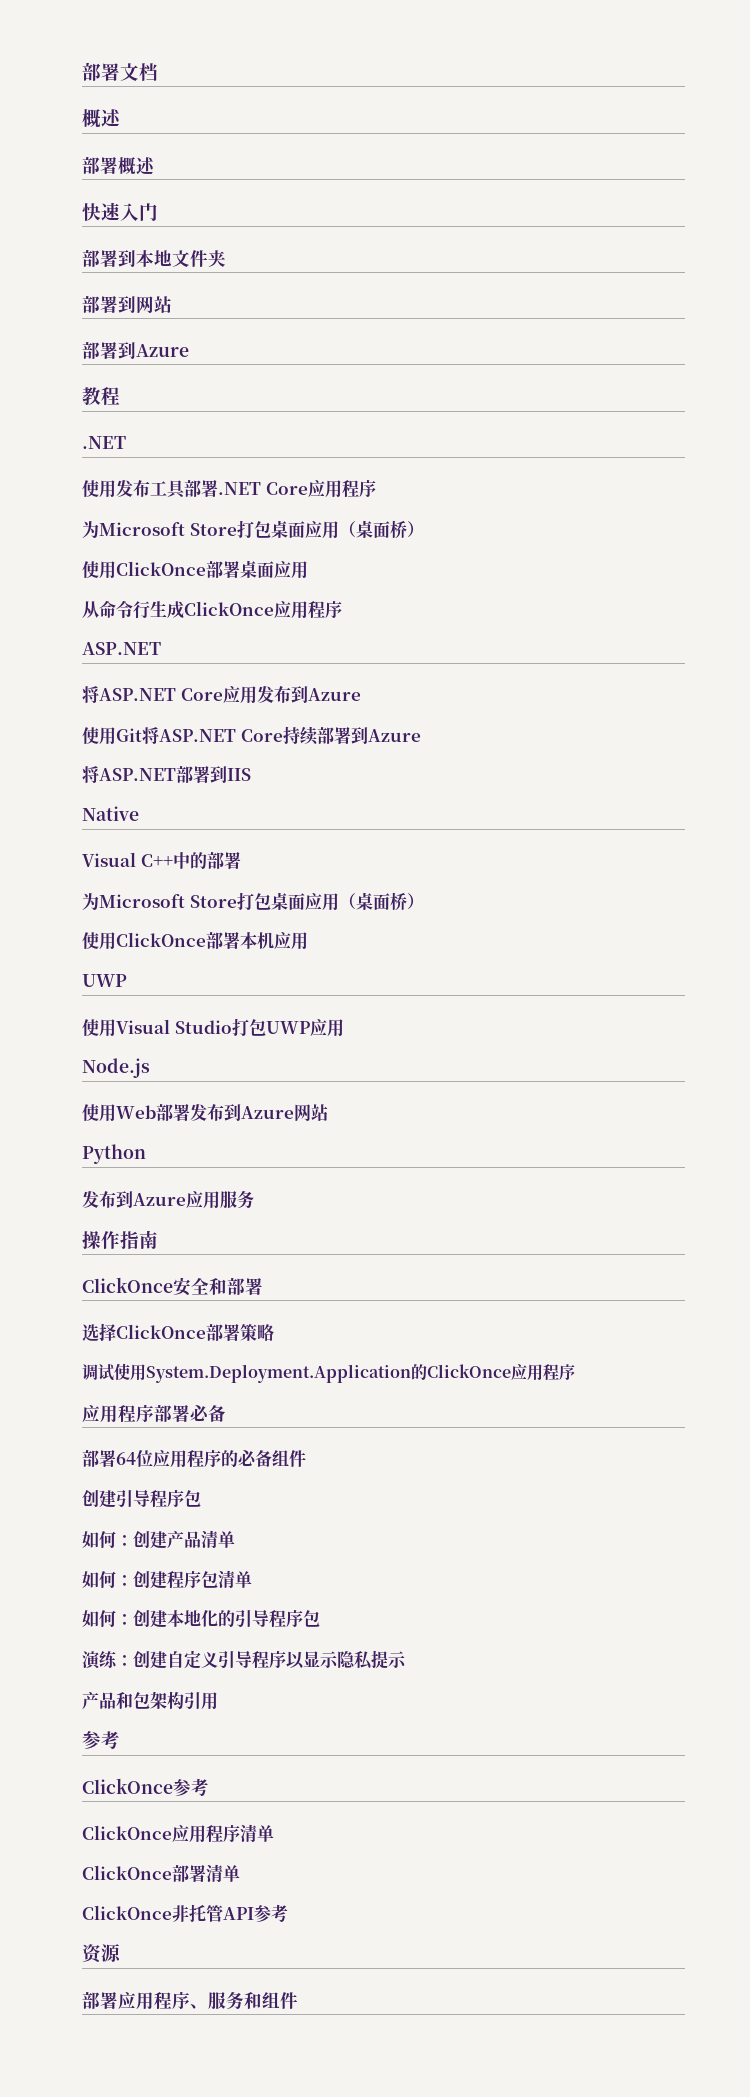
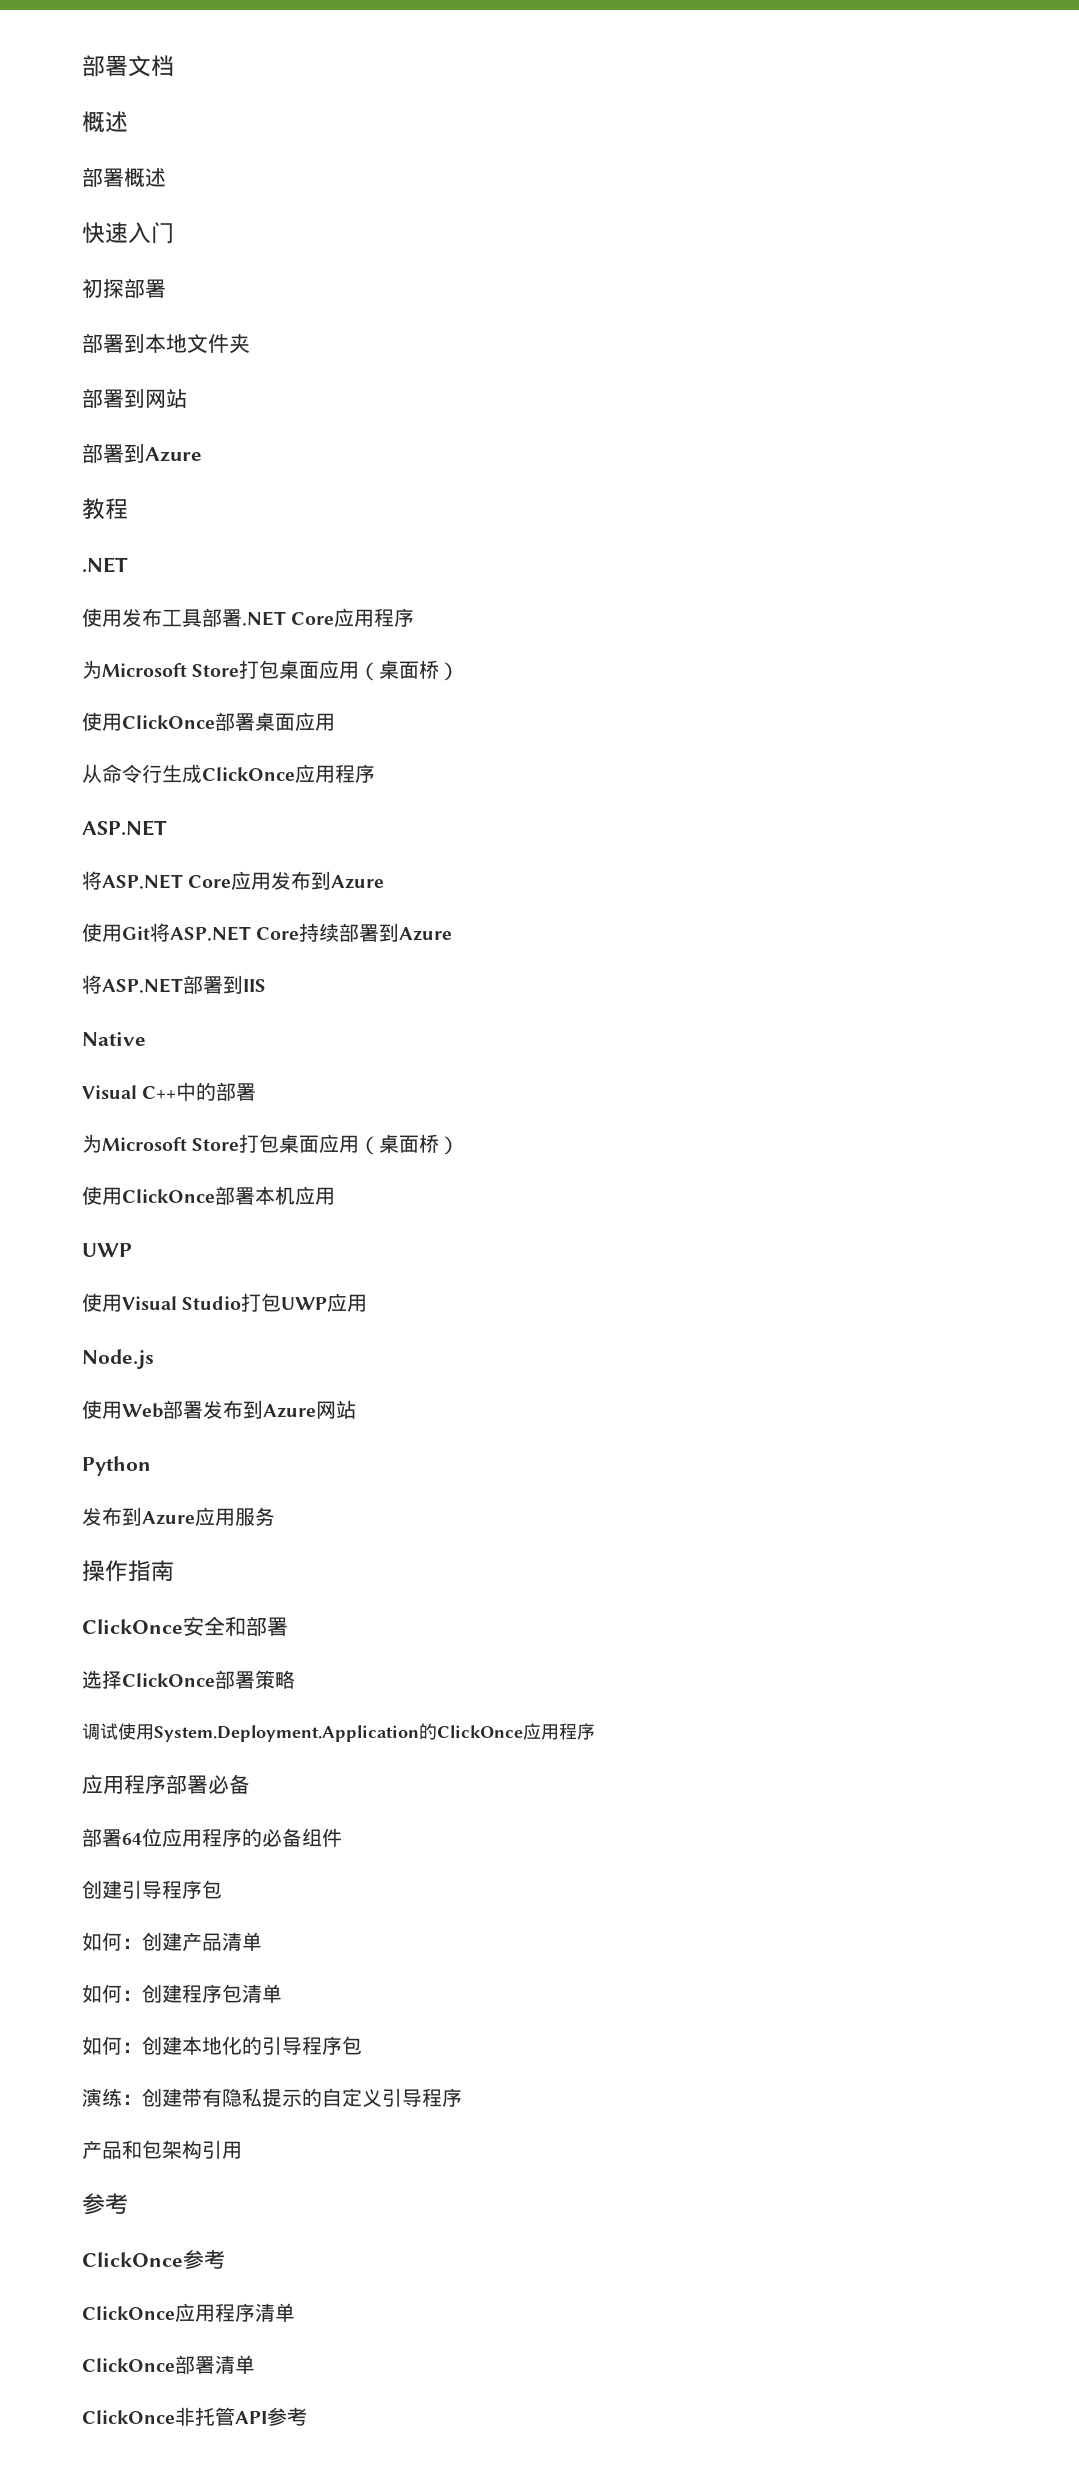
+ 初探部署
- 演练：创建自定义引导程序以显示隐私提示
+ 演练：创建带有隐私提示的自定义引导程序
- 资源
- 部署应用程序、服务和组件

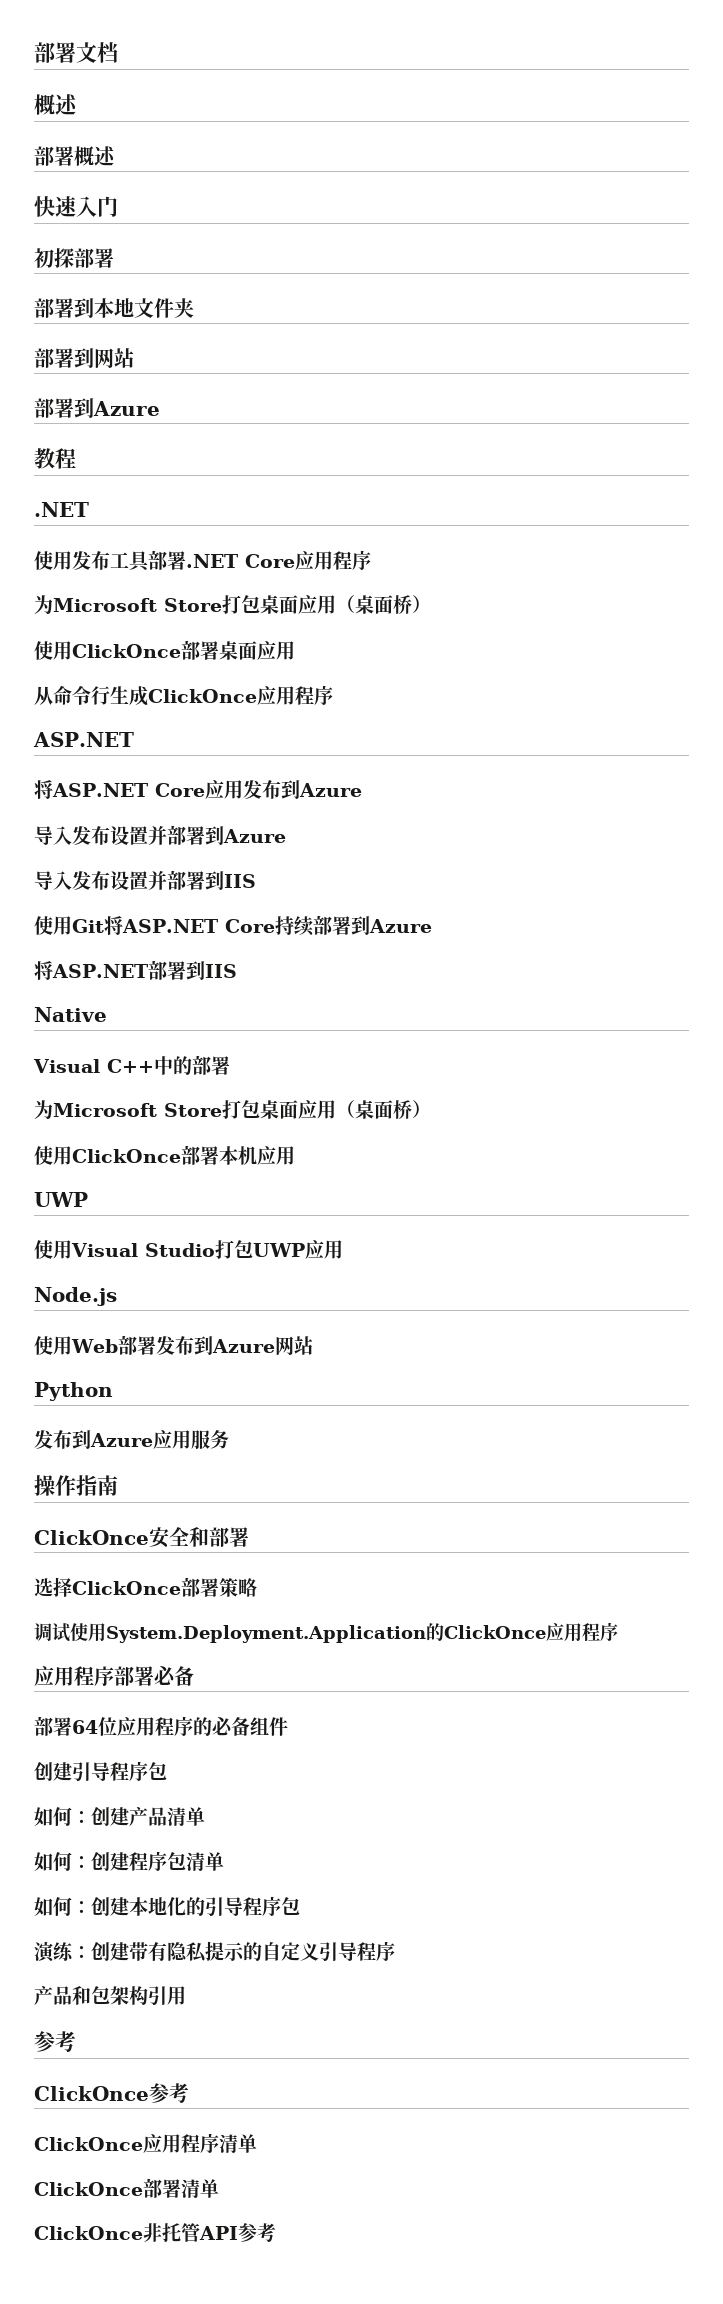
+ 导入发布设置并部署到Azure
+ 导入发布设置并部署到IIS

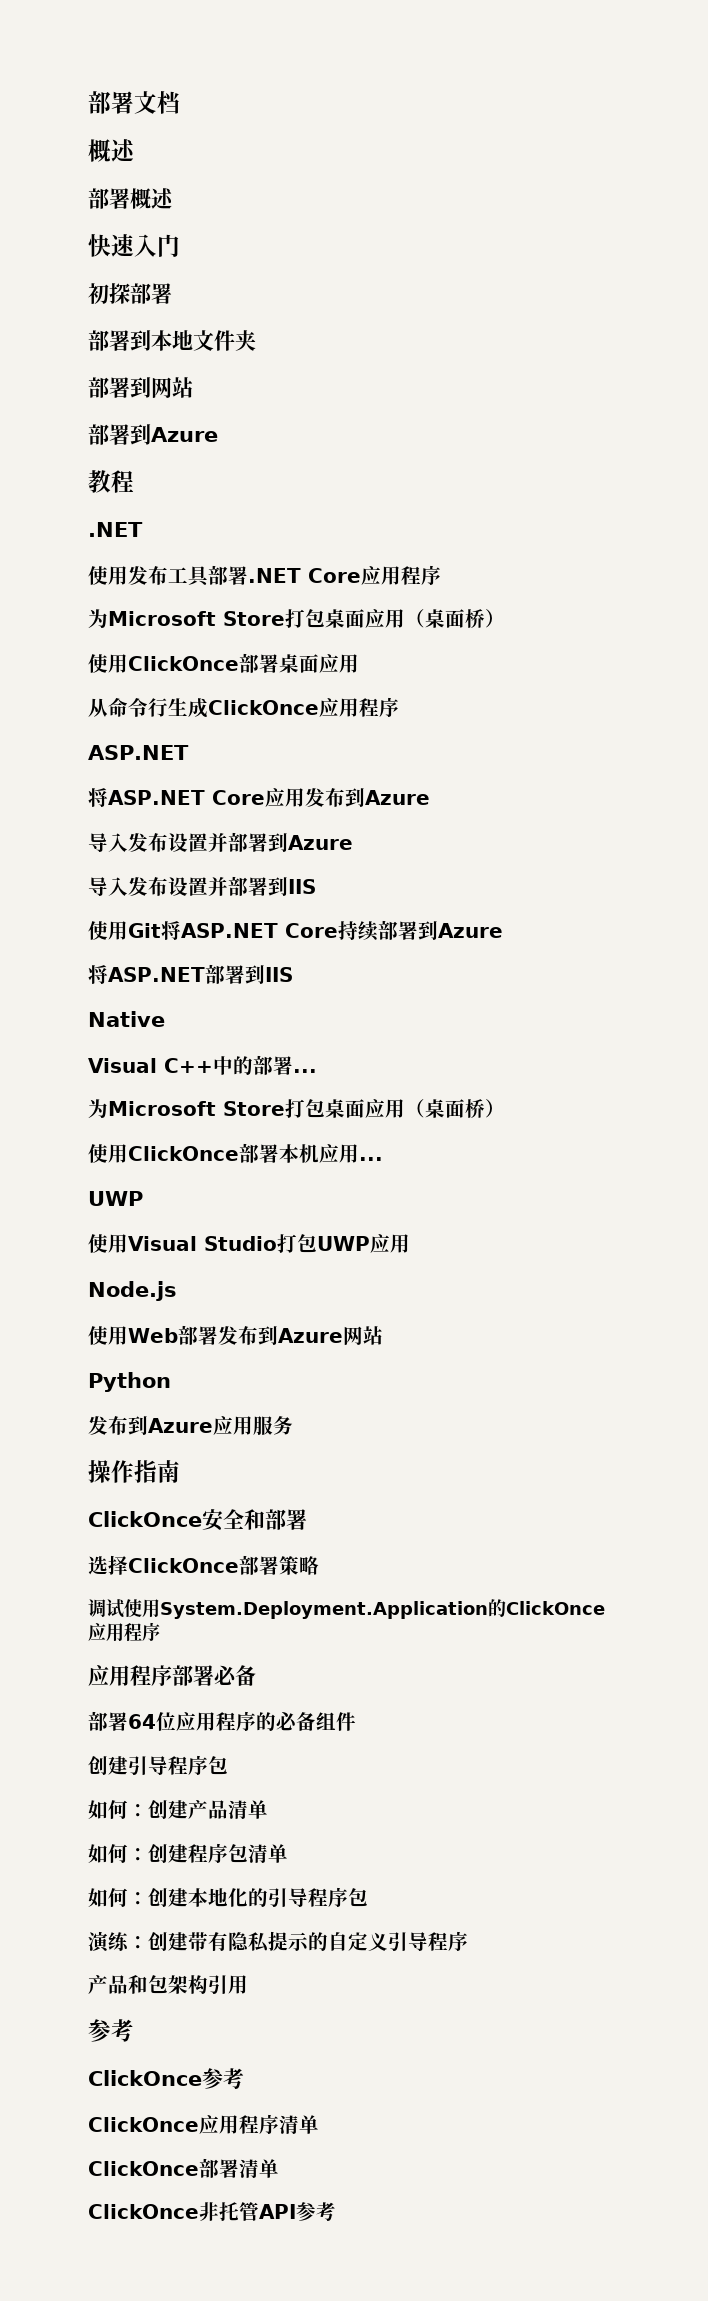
- Visual C++中的部署
+ Visual C++中的部署...
- 使用ClickOnce部署本机应用
+ 使用ClickOnce部署本机应用...

